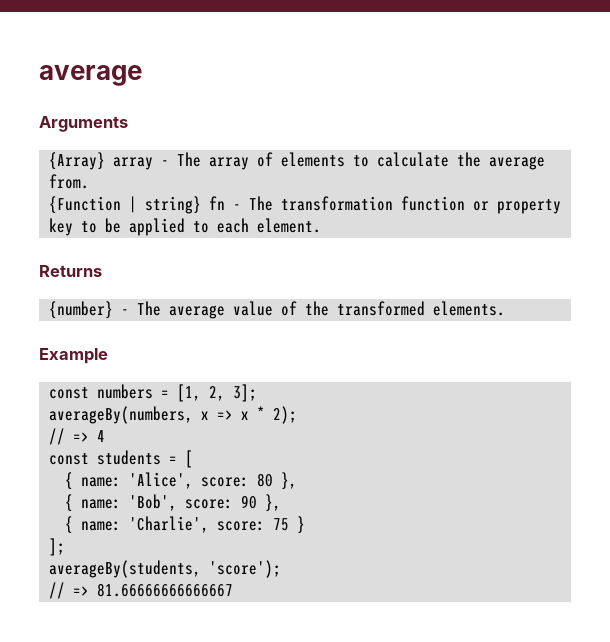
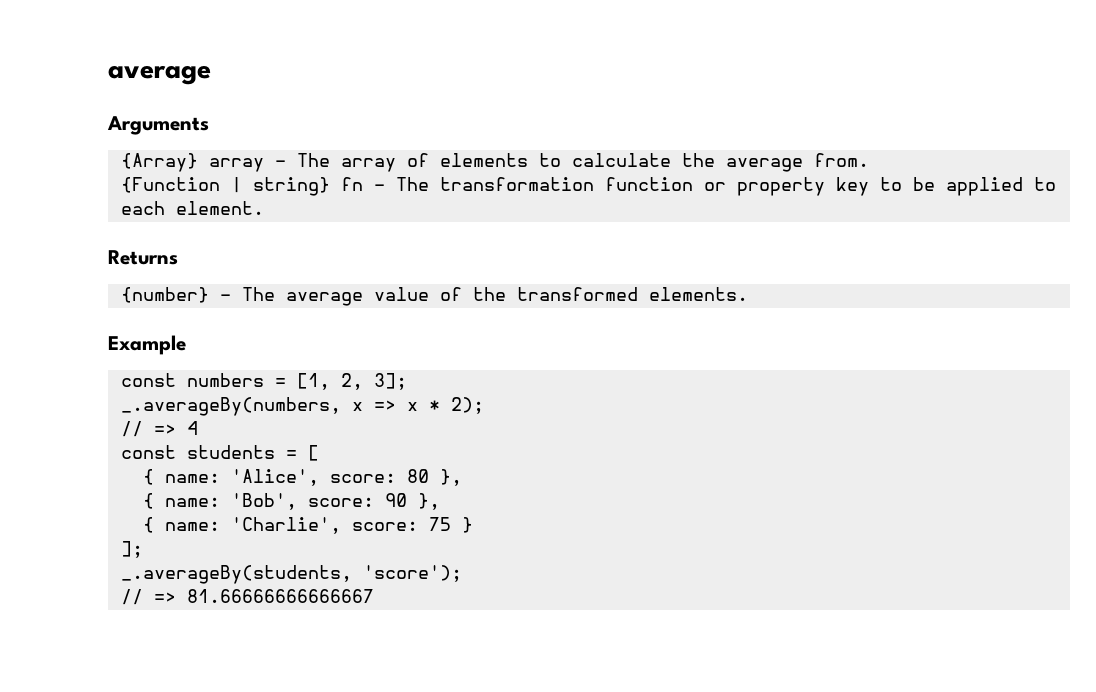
- averageBy(numbers, x => x * 2);
+ _.averageBy(numbers, x => x * 2);
- averageBy(students, 'score');
+ _.averageBy(students, 'score');

